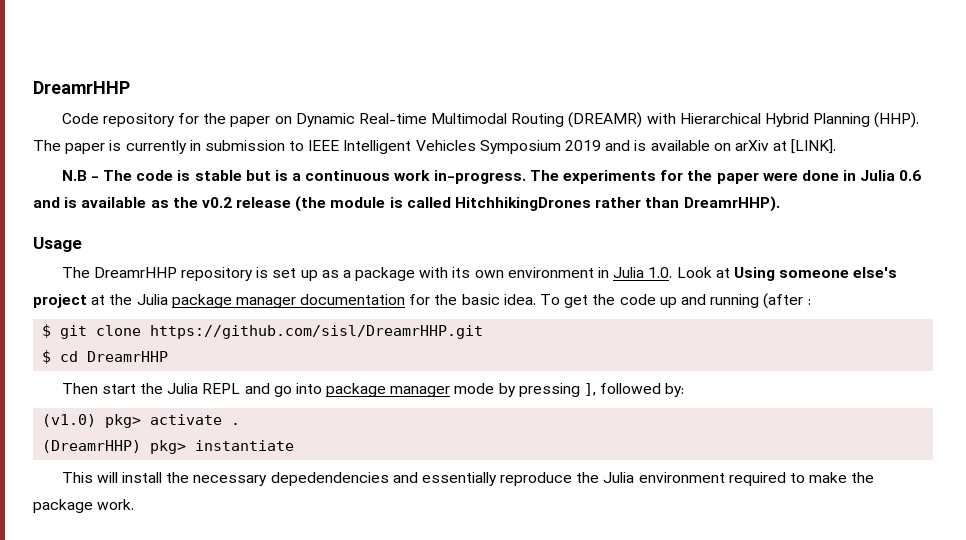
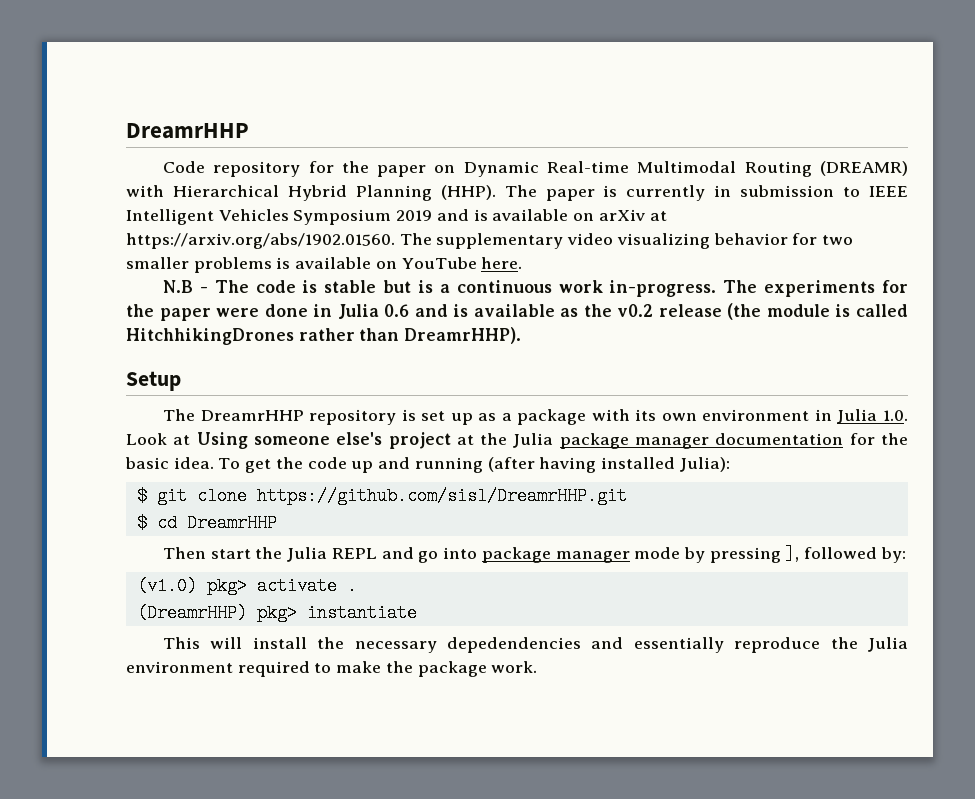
- The paper is currently in submission to IEEE Intelligent Vehicles Symposium 2019 and is available on arXiv at [LINK].
+ The paper is currently in submission to IEEE Intelligent Vehicles Symposium 2019 and is available on arXiv at https://arxiv.org/abs/1902.01560. The supplementary video visualizing behavior for two smaller problems is available on YouTube here.
- Usage
+ Setup
- To get the code up and running (after :
+ To get the code up and running (after having installed Julia):

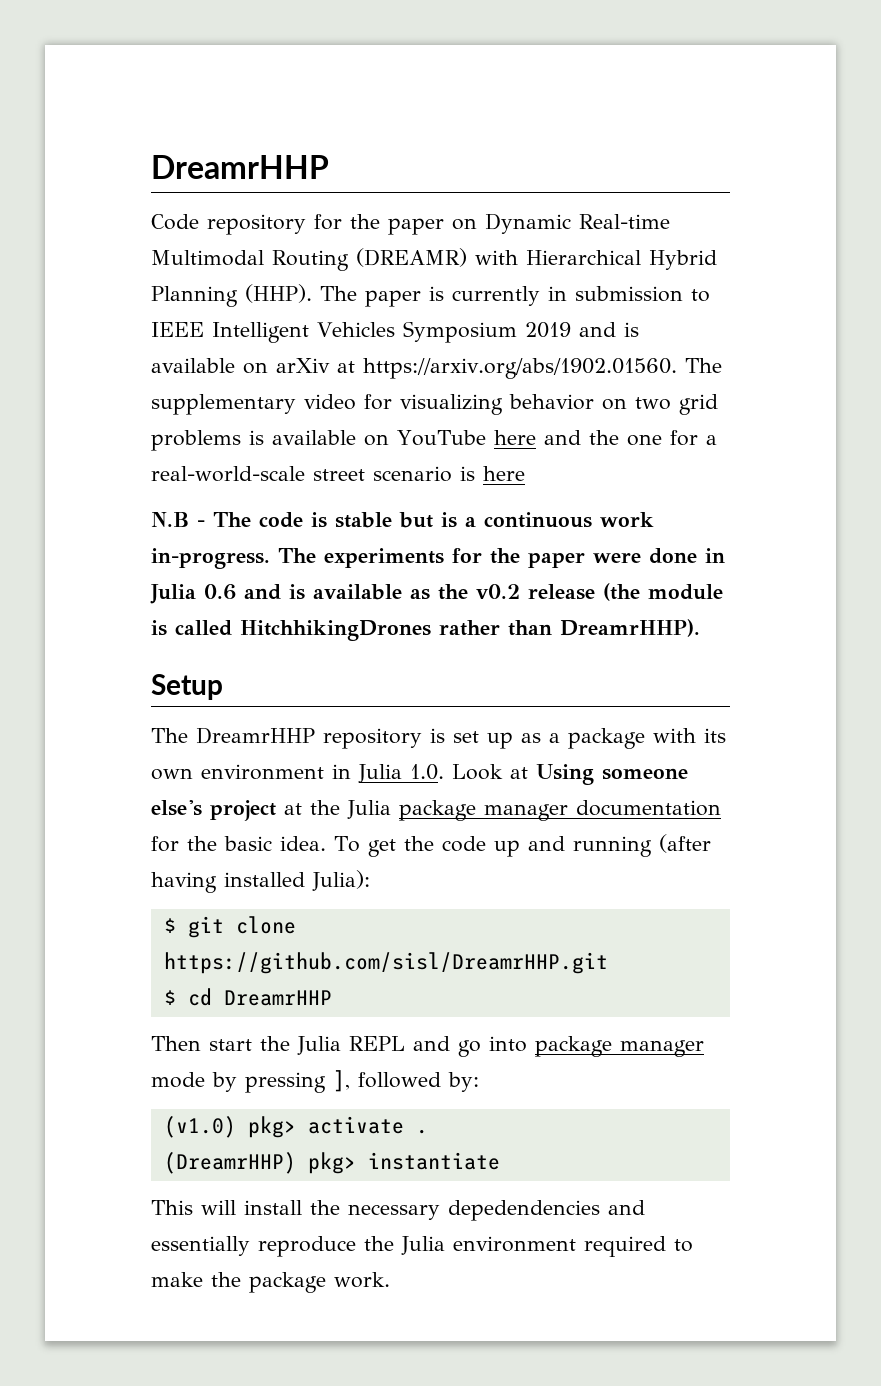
- The paper is currently in submission to IEEE Intelligent Vehicles Symposium 2019 and is available on arXiv at https://arxiv.org/abs/1902.01560. The supplementary video visualizing behavior for two smaller problems is available on YouTube here.
+ The paper is currently in submission to IEEE Intelligent Vehicles Symposium 2019 and is available on arXiv at https://arxiv.org/abs/1902.01560. The supplementary video for visualizing behavior on two grid problems is available on YouTube here and the one for a real-world-scale street scenario is here

